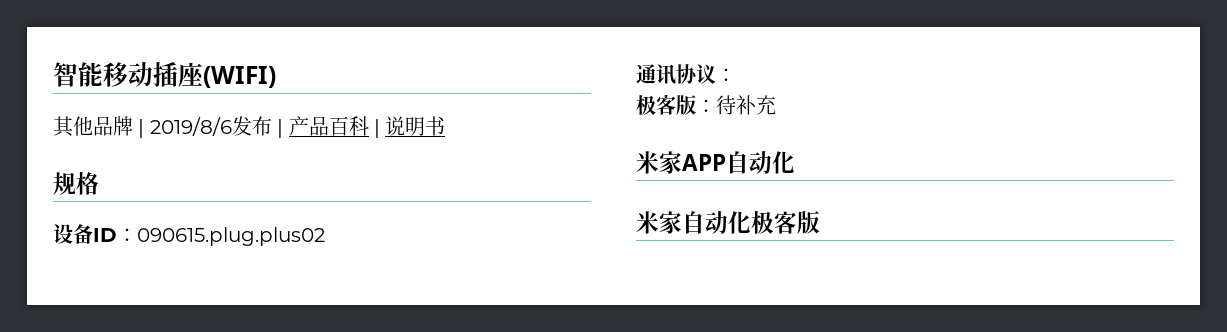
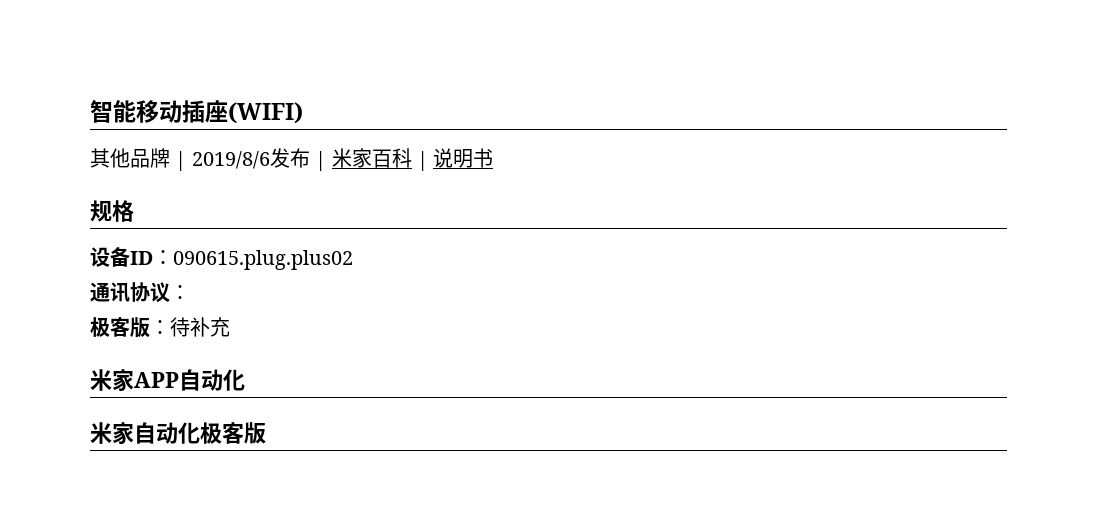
- 其他品牌 | 2019/8/6发布 | 产品百科 | 说明书
+ 其他品牌 | 2019/8/6发布 | 米家百科 | 说明书

